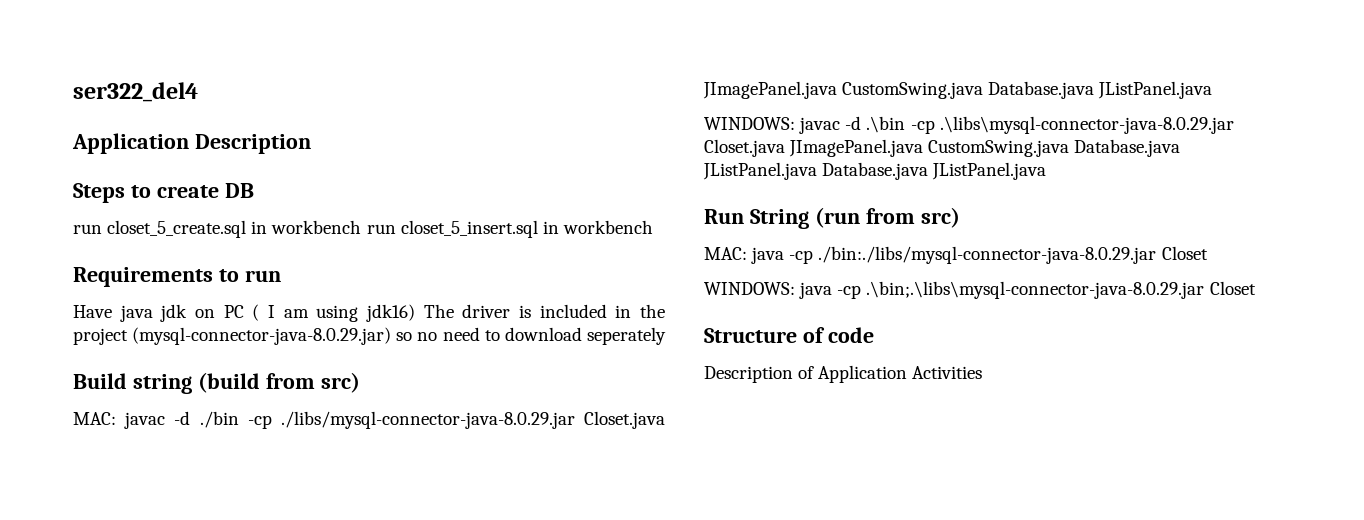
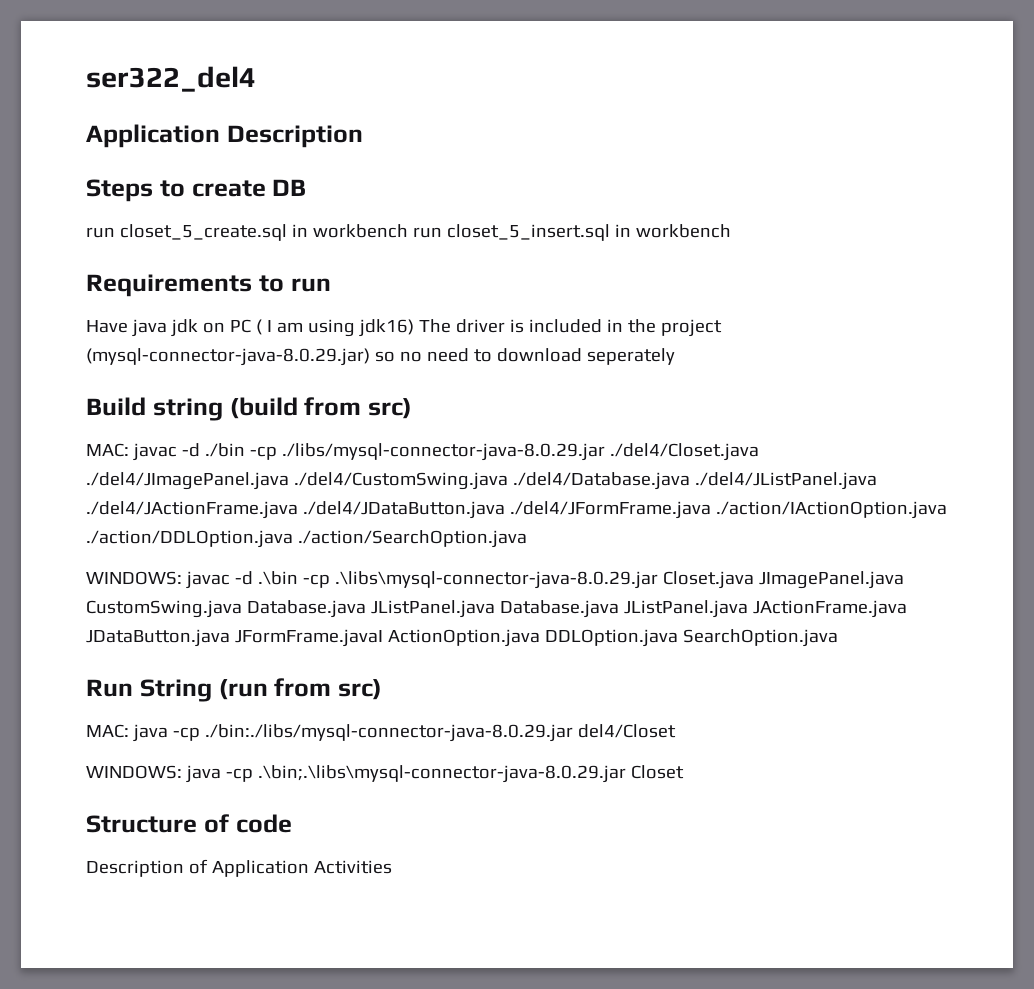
- MAC: javac -d ./bin -cp ./libs/mysql-connector-java-8.0.29.jar Closet.java JImagePanel.java CustomSwing.java Database.java JListPanel.java
+ MAC: javac -d ./bin -cp ./libs/mysql-connector-java-8.0.29.jar ./del4/Closet.java ./del4/JImagePanel.java ./del4/CustomSwing.java ./del4/Database.java ./del4/JListPanel.java ./del4/JActionFrame.java ./del4/JDataButton.java ./del4/JFormFrame.java ./action/IActionOption.java ./action/DDLOption.java ./action/SearchOption.java
- WINDOWS: javac -d .\bin -cp .\libs\mysql-connector-java-8.0.29.jar Closet.java JImagePanel.java CustomSwing.java Database.java JListPanel.java Database.java JListPanel.java
+ WINDOWS: javac -d .\bin -cp .\libs\mysql-connector-java-8.0.29.jar Closet.java JImagePanel.java CustomSwing.java Database.java JListPanel.java Database.java JListPanel.java JActionFrame.java JDataButton.java JFormFrame.javaI ActionOption.java DDLOption.java SearchOption.java
- MAC: java -cp ./bin:./libs/mysql-connector-java-8.0.29.jar Closet
+ MAC: java -cp ./bin:./libs/mysql-connector-java-8.0.29.jar del4/Closet

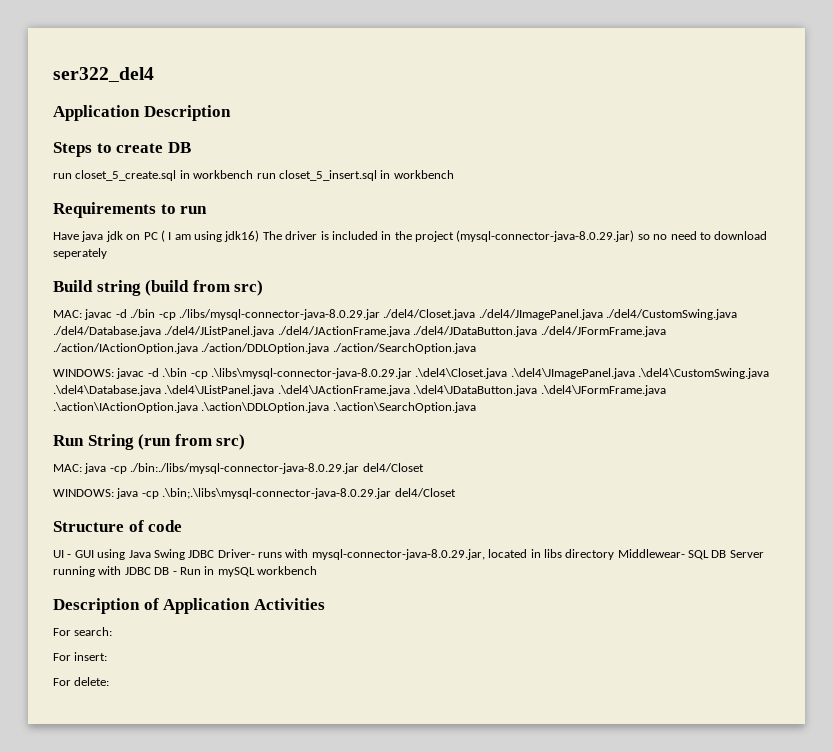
- WINDOWS: javac -d .\bin -cp .\libs\mysql-connector-java-8.0.29.jar Closet.java JImagePanel.java CustomSwing.java Database.java JListPanel.java Database.java JListPanel.java JActionFrame.java JDataButton.java JFormFrame.javaI ActionOption.java DDLOption.java SearchOption.java
+ WINDOWS: javac -d .\bin -cp .\libs\mysql-connector-java-8.0.29.jar .\del4\Closet.java .\del4\JImagePanel.java .\del4\CustomSwing.java .\del4\Database.java .\del4\JListPanel.java .\del4\JActionFrame.java .\del4\JDataButton.java .\del4\JFormFrame.java .\action\IActionOption.java .\action\DDLOption.java .\action\SearchOption.java
- WINDOWS: java -cp .\bin;.\libs\mysql-connector-java-8.0.29.jar Closet
+ WINDOWS: java -cp .\bin;.\libs\mysql-connector-java-8.0.29.jar del4/Closet
+ UI - GUI using Java Swing JDBC Driver- runs with mysql-connector-java-8.0.29.jar, located in libs directory Middlewear- SQL DB Server running with JDBC DB - Run in mySQL workbench
  Description of Application Activities
+ For search:
+ For insert:
+ For delete:

